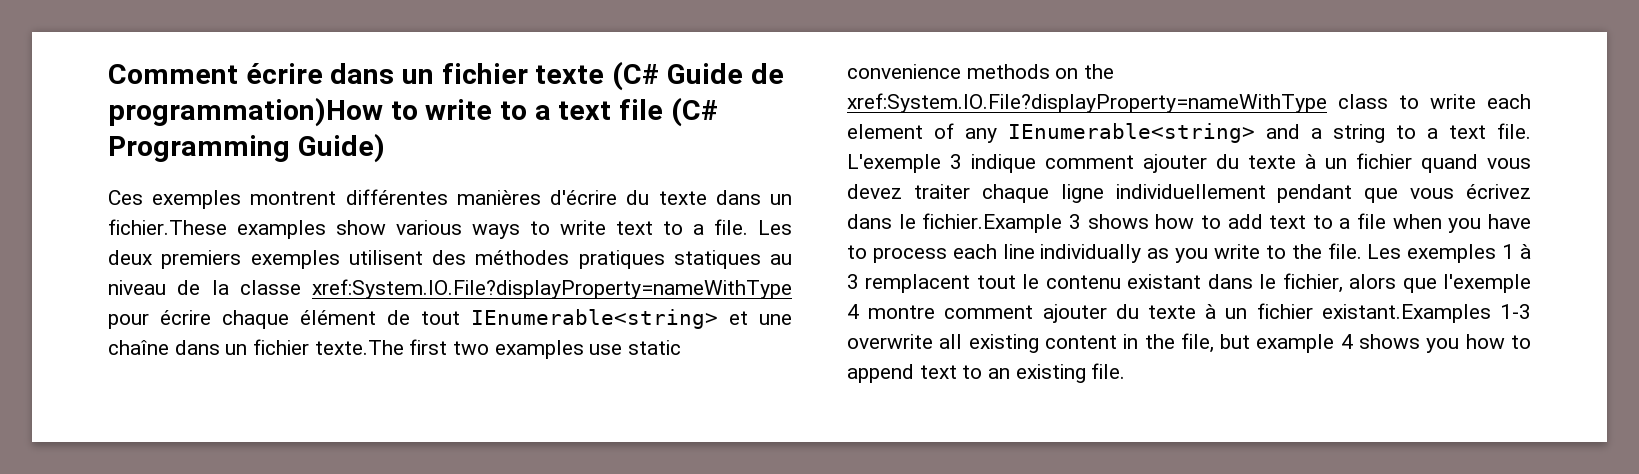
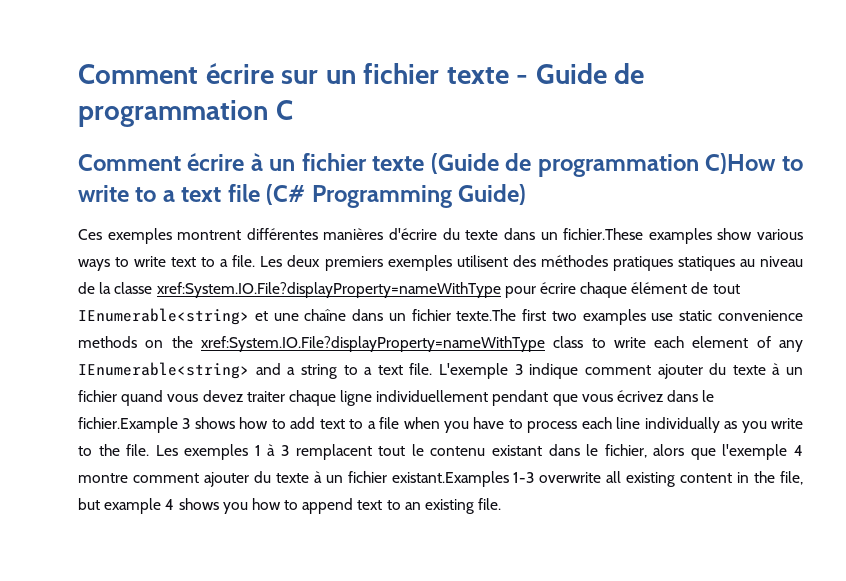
- Comment écrire dans un fichier texte (C# Guide de programmation)How to write to a text file (C# Programming Guide)
+ Comment écrire sur un fichier texte - Guide de programmation C
+ Comment écrire à un fichier texte (Guide de programmation C)How to write to a text file (C# Programming Guide)

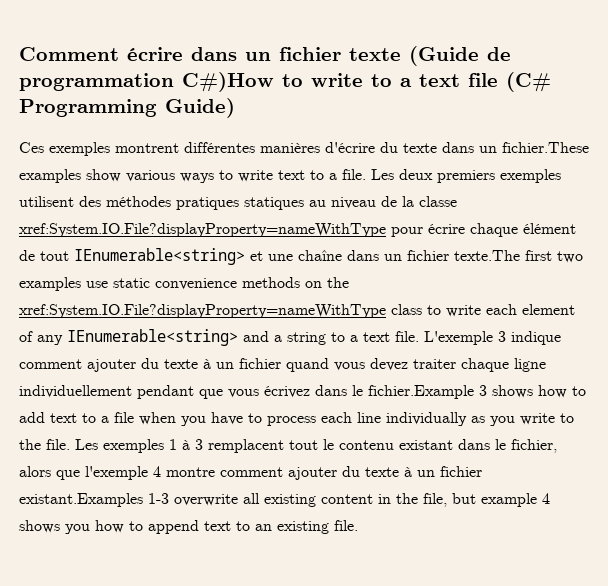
- Comment écrire sur un fichier texte - Guide de programmation C
- Comment écrire à un fichier texte (Guide de programmation C)How to write to a text file (C# Programming Guide)
+ Comment écrire dans un fichier texte (Guide de programmation C#)How to write to a text file (C# Programming Guide)

